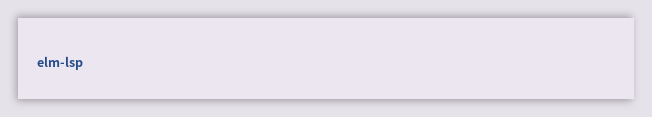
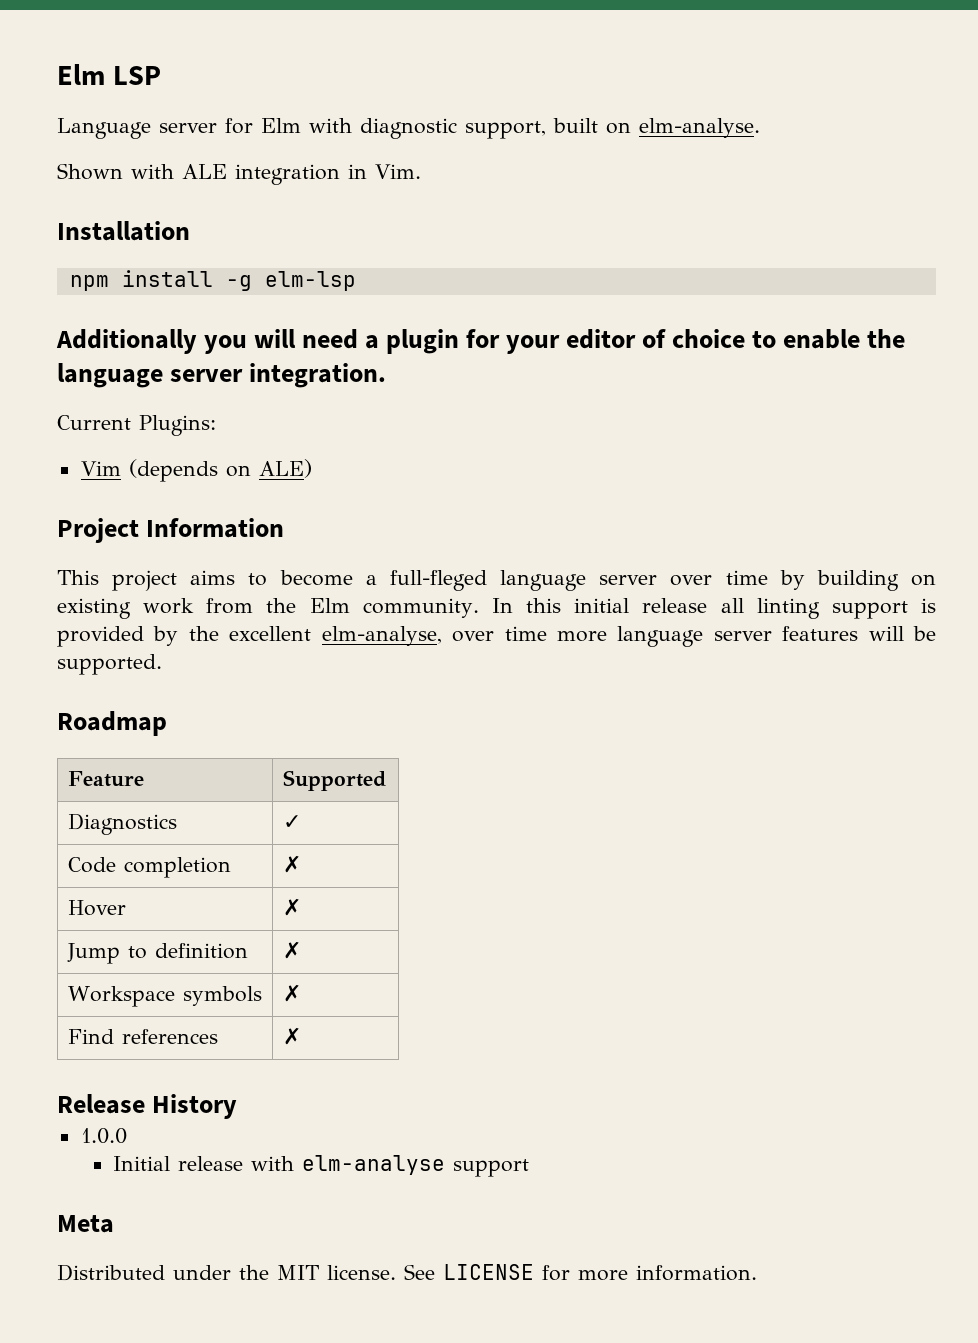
- elm-lsp
+ Elm LSP
+ Language server for Elm with diagnostic support, built on elm-analyse.
+ Shown with ALE integration in Vim.
+ Installation
+ npm install -g elm-lsp
+ Additionally you will need a plugin for your editor of choice to enable the language server integration.
+ Current Plugins:
+ Vim (depends on ALE)
+ Project Information
+ This project aims to become a full-fleged language server over time by building on existing work from the Elm community. In this initial release all linting support is provided by the excellent elm-analyse, over time more language server features will be supported.
+ Roadmap
+ Feature | Supported
+ Diagnostics | ✓
+ Code completion | ✗
+ Hover | ✗
+ Jump to definition | ✗
+ Workspace symbols | ✗
+ Find references | ✗
+ Release History
+ 1.0.0
+ Initial release with elm-analyse support
+ Meta
+ Distributed under the MIT license. See LICENSE for more information.

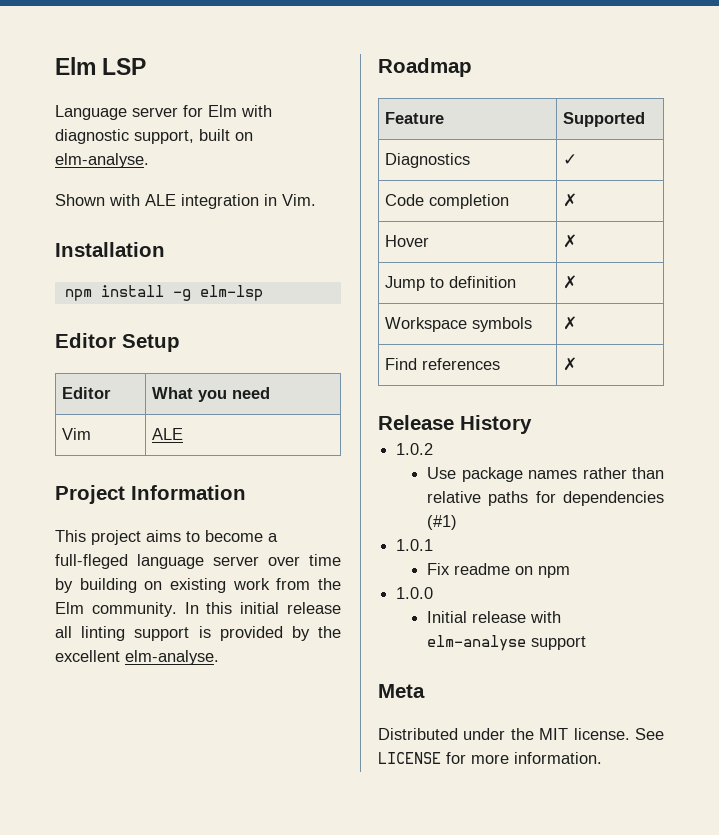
- Additionally you will need a plugin for your editor of choice to enable the language server integration.
- Current Plugins:
- Vim (depends on ALE)
+ Editor Setup
+ Editor | What you need
+ Vim | ALE
- In this initial release all linting support is provided by the excellent elm-analyse, over time more language server features will be supported.
+ In this initial release all linting support is provided by the excellent elm-analyse.
+ 1.0.2
+ Use package names rather than relative paths for dependencies (#1)
+ 1.0.1
+ Fix readme on npm

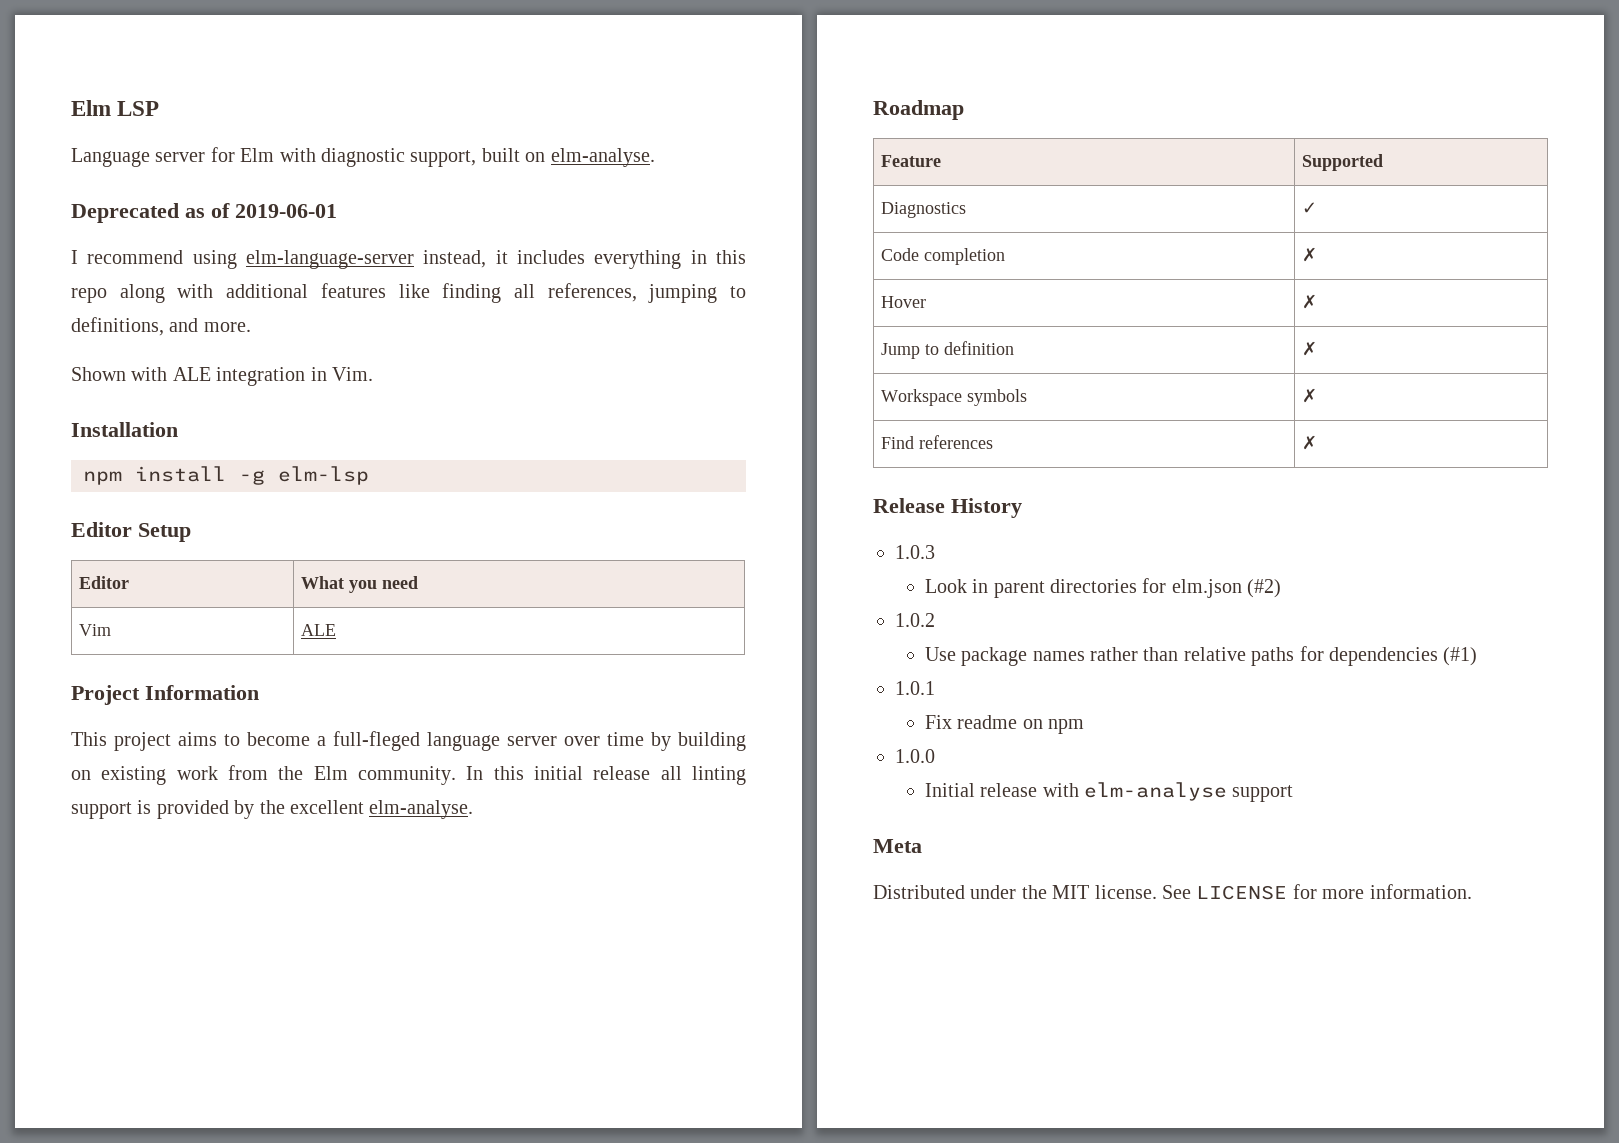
+ Deprecated as of 2019-06-01
+ I recommend using elm-language-server instead, it includes everything in this repo along with additional features like finding all references, jumping to definitions, and more.
+ 1.0.3
+ Look in parent directories for elm.json (#2)

